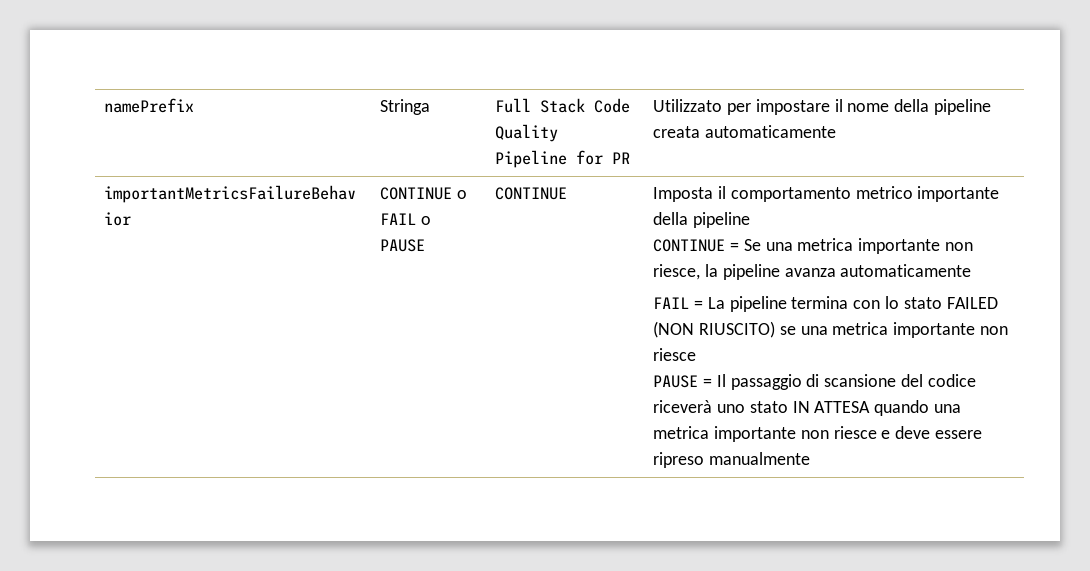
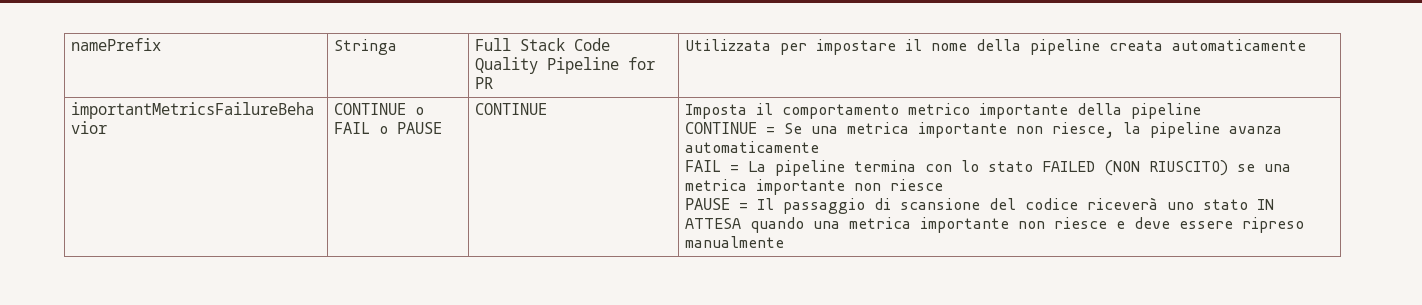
- namePrefix | Stringa | Full Stack Code Quality Pipeline for PR | Utilizzato per impostare il nome della pipeline creata automaticamente
+ namePrefix | Stringa | Full Stack Code Quality Pipeline for PR | Utilizzata per impostare il nome della pipeline creata automaticamente

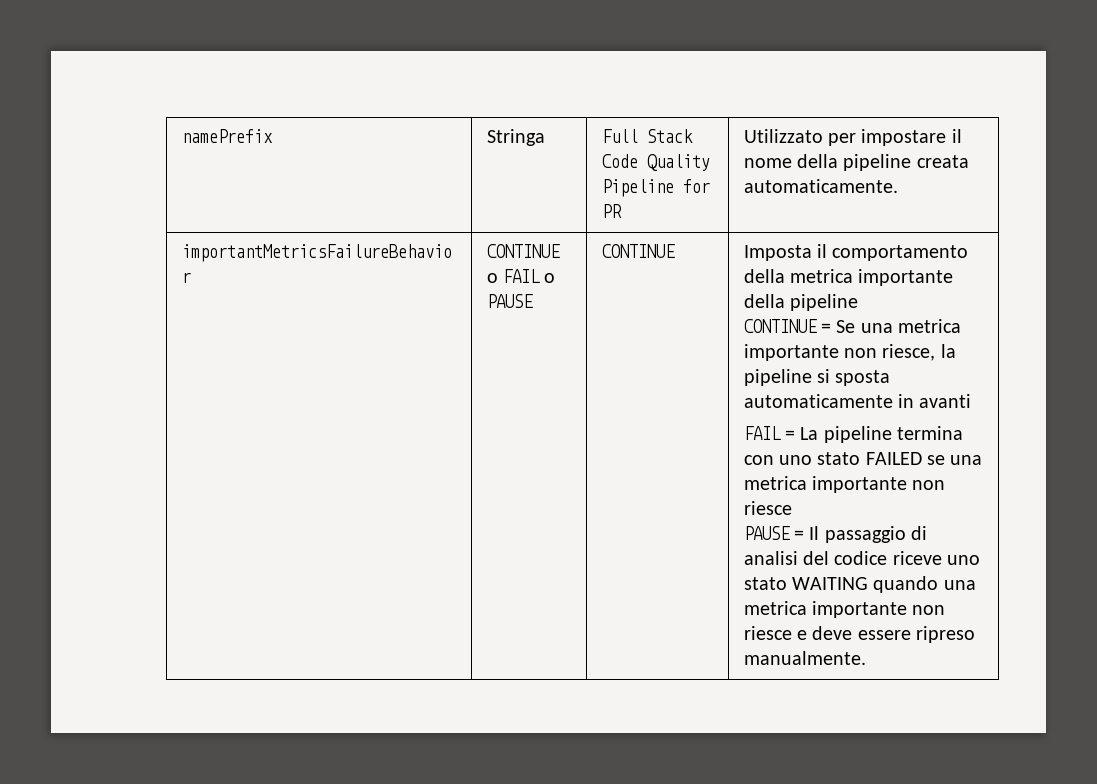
- namePrefix | Stringa | Full Stack Code Quality Pipeline for PR | Utilizzata per impostare il nome della pipeline creata automaticamente
+ namePrefix | Stringa | Full Stack Code Quality Pipeline for PR | Utilizzato per impostare il nome della pipeline creata automaticamente.
- Imposta il comportamento metrico importante della pipeline
+ Imposta il comportamento della metrica importante della pipeline
- CONTINUE = Se una metrica importante non riesce, la pipeline avanza automaticamente
+ CONTINUE = Se una metrica importante non riesce, la pipeline si sposta automaticamente in avanti
- FAIL = La pipeline termina con lo stato FAILED (NON RIUSCITO) se una metrica importante non riesce
+ FAIL = La pipeline termina con uno stato FAILED se una metrica importante non riesce
- PAUSE = Il passaggio di scansione del codice riceverà uno stato IN ATTESA quando una metrica importante non riesce e deve essere ripreso manualmente
+ PAUSE = Il passaggio di analisi del codice riceve uno stato WAITING quando una metrica importante non riesce e deve essere ripreso manualmente.

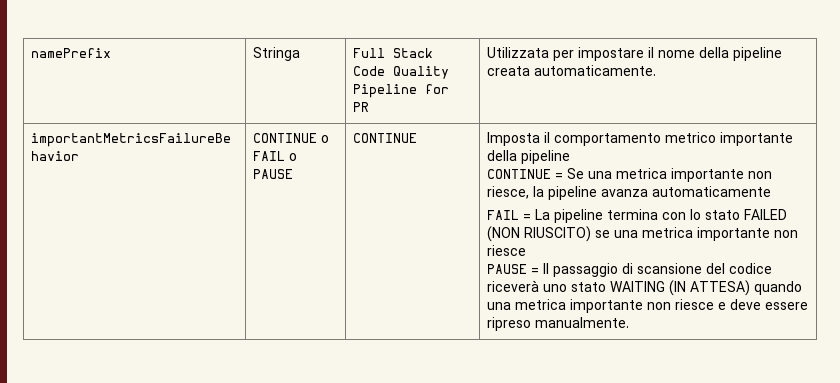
- namePrefix | Stringa | Full Stack Code Quality Pipeline for PR | Utilizzato per impostare il nome della pipeline creata automaticamente.
+ namePrefix | Stringa | Full Stack Code Quality Pipeline for PR | Utilizzata per impostare il nome della pipeline creata automaticamente.
- Imposta il comportamento della metrica importante della pipeline
+ Imposta il comportamento metrico importante della pipeline
- CONTINUE = Se una metrica importante non riesce, la pipeline si sposta automaticamente in avanti
+ CONTINUE = Se una metrica importante non riesce, la pipeline avanza automaticamente
- FAIL = La pipeline termina con uno stato FAILED se una metrica importante non riesce
+ FAIL = La pipeline termina con lo stato FAILED (NON RIUSCITO) se una metrica importante non riesce
- PAUSE = Il passaggio di analisi del codice riceve uno stato WAITING quando una metrica importante non riesce e deve essere ripreso manualmente.
+ PAUSE = Il passaggio di scansione del codice riceverà uno stato WAITING (IN ATTESA) quando una metrica importante non riesce e deve essere ripreso manualmente.

